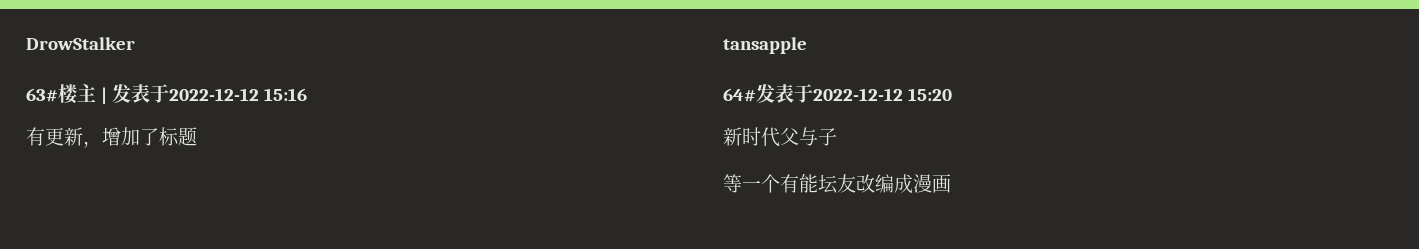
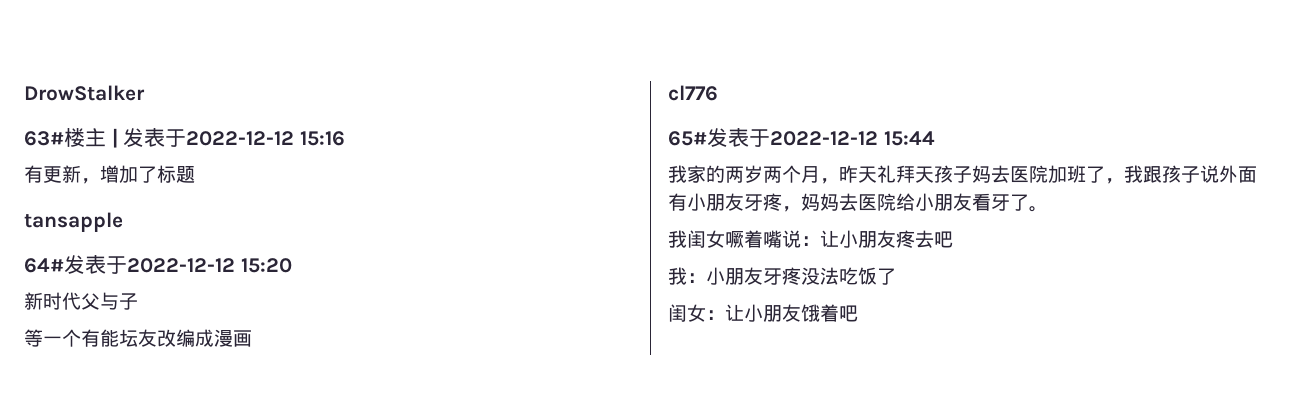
+ cl776
+ 65#发表于2022-12-12 15:44
+ 我家的两岁两个月，昨天礼拜天孩子妈去医院加班了，我跟孩子说外面有小朋友牙疼，妈妈去医院给小朋友看牙了。
+ 我闺女噘着嘴说：让小朋友疼去吧
+ 我：小朋友牙疼没法吃饭了
+ 闺女：让小朋友饿着吧

